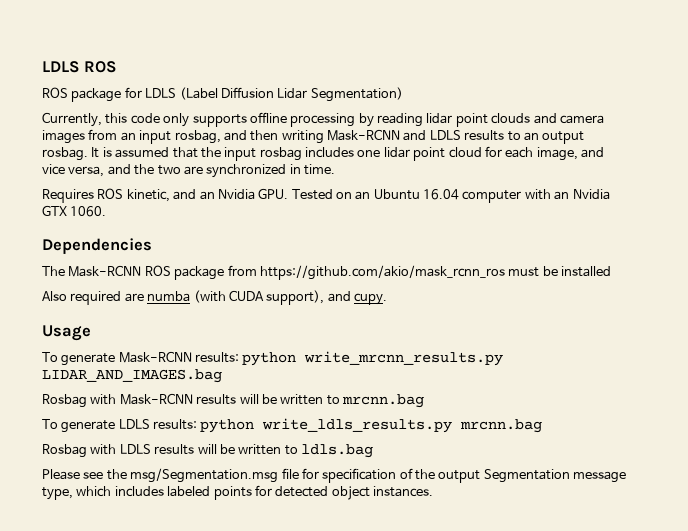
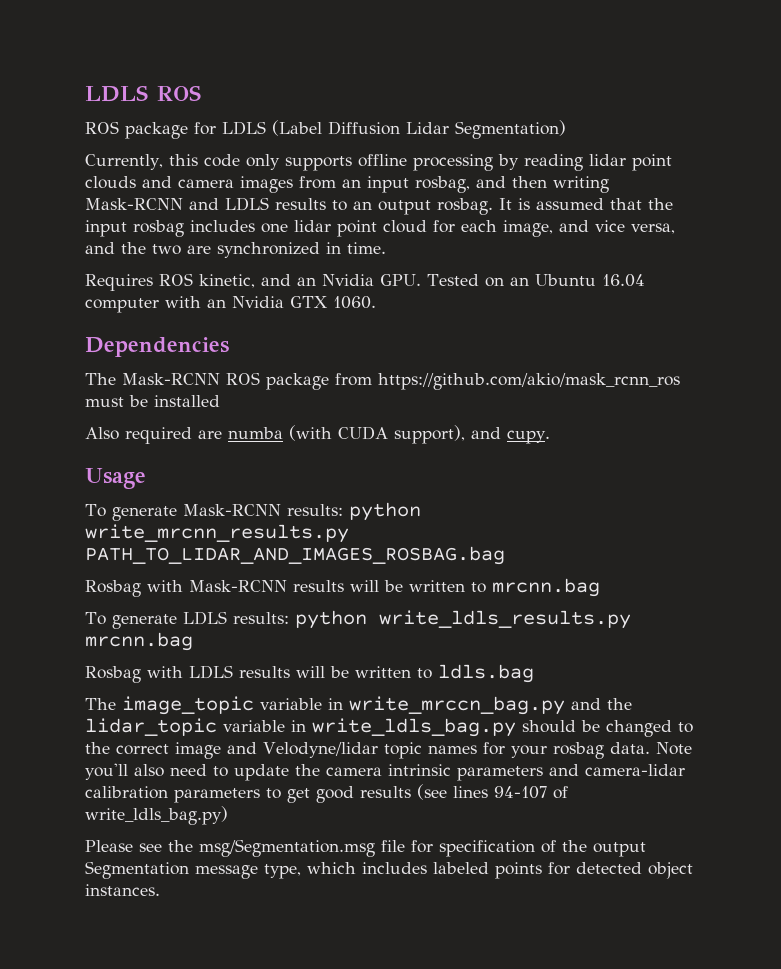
- To generate Mask-RCNN results: python write_mrcnn_results.py LIDAR_AND_IMAGES.bag
+ To generate Mask-RCNN results: python write_mrcnn_results.py PATH_TO_LIDAR_AND_IMAGES_ROSBAG.bag
+ The image_topic variable in write_mrccn_bag.py and the lidar_topic variable in write_ldls_bag.py should be changed to the correct image and Velodyne/lidar topic names for your rosbag data. Note you'll also need to update the camera intrinsic parameters and camera-lidar calibration parameters to get good results (see lines 94-107 of write_ldls_bag.py)

